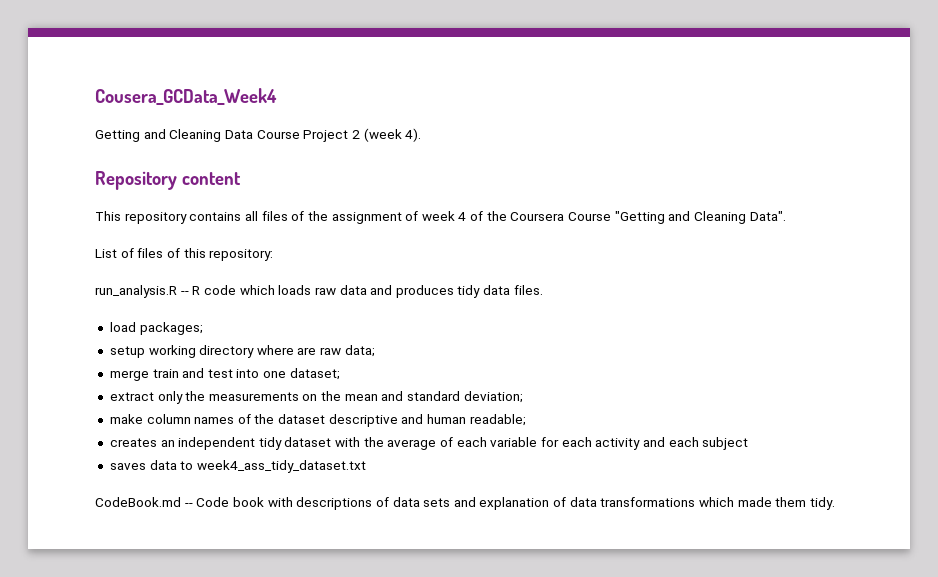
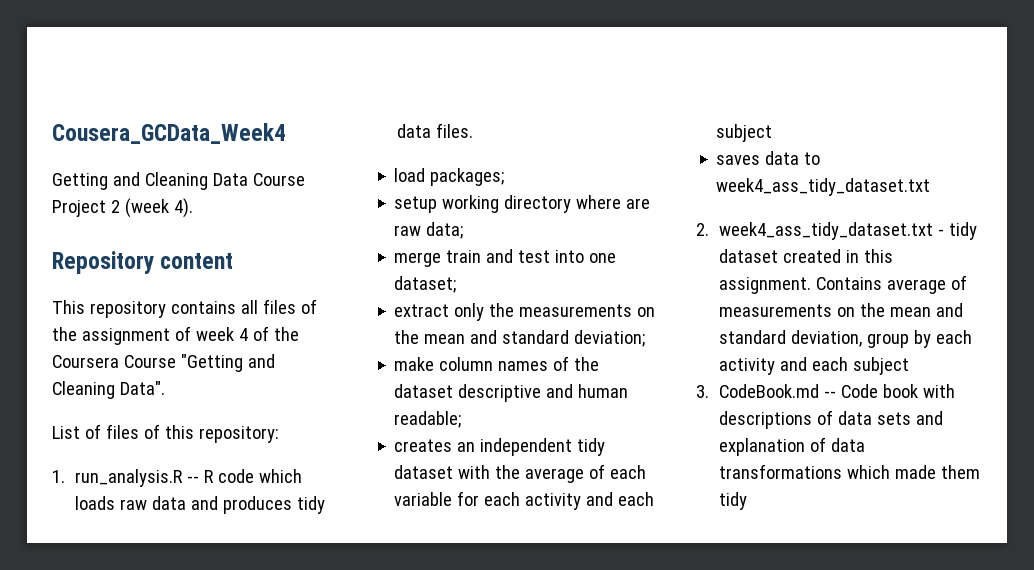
- run_analysis.R -- R code which loads raw data and produces tidy data files.
+ 1. run_analysis.R -- R code which loads raw data and produces tidy data files.
- CodeBook.md -- Code book with descriptions of data sets and explanation of data transformations which made them tidy.
+ 2. week4_ass_tidy_dataset.txt - tidy dataset created in this assignment. Contains average of measurements on the mean and standard deviation, group by each activity and each subject
+ 3. CodeBook.md -- Code book with descriptions of data sets and explanation of data transformations which made them tidy

